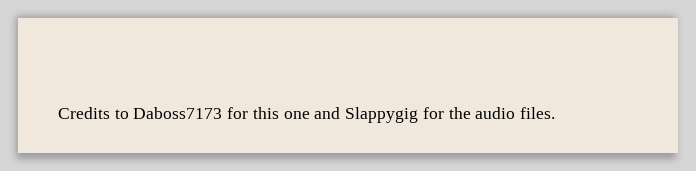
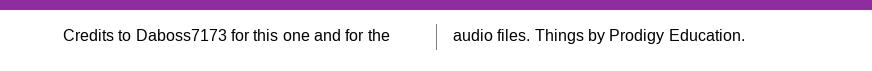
- Credits to Daboss7173 for this one and Slappygig for the audio files.
+ Credits to Daboss7173 for this one and for the audio files.
+ Things by Prodigy Education.

